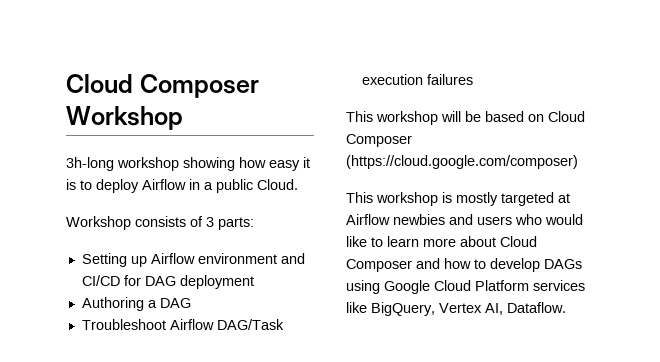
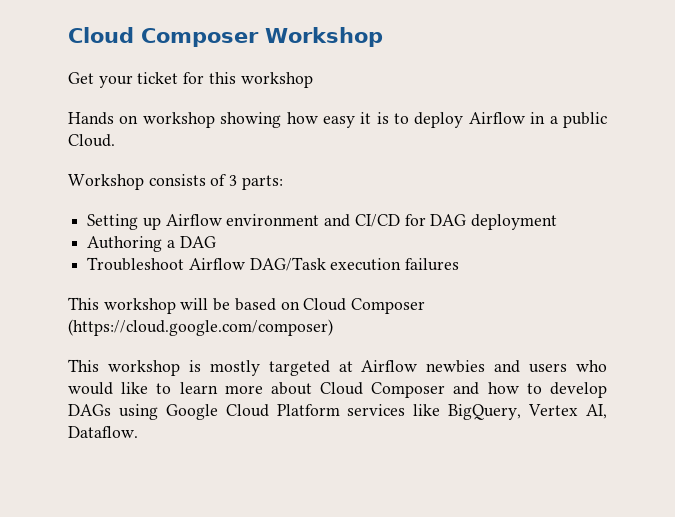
- 3h-long workshop showing how easy it is to deploy Airflow in a public Cloud.
+ Get your ticket for this workshop
+ Hands on workshop showing how easy it is to deploy Airflow in a public Cloud.

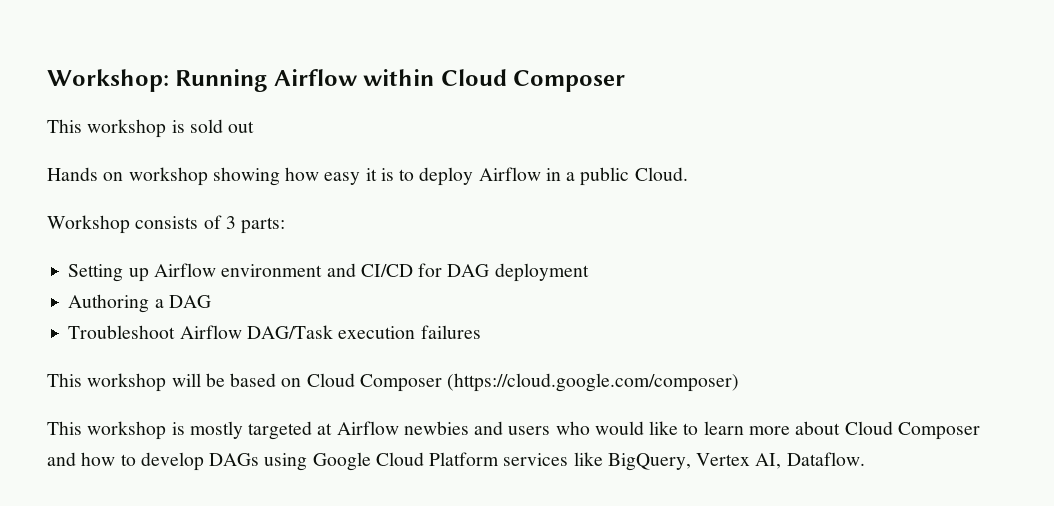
- Cloud Composer Workshop
- Get your ticket for this workshop
+ Workshop: Running Airflow within Cloud Composer
+ This workshop is sold out

